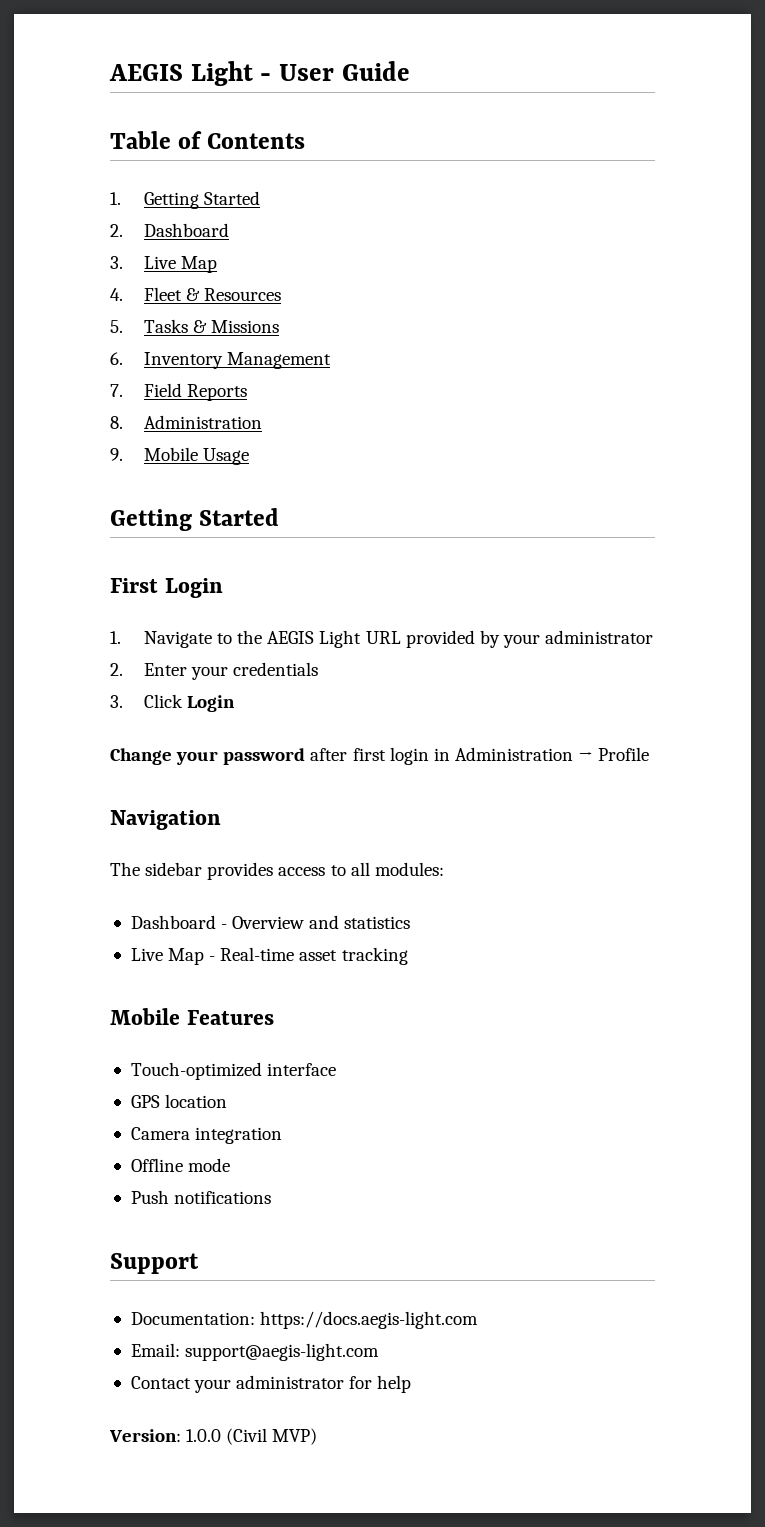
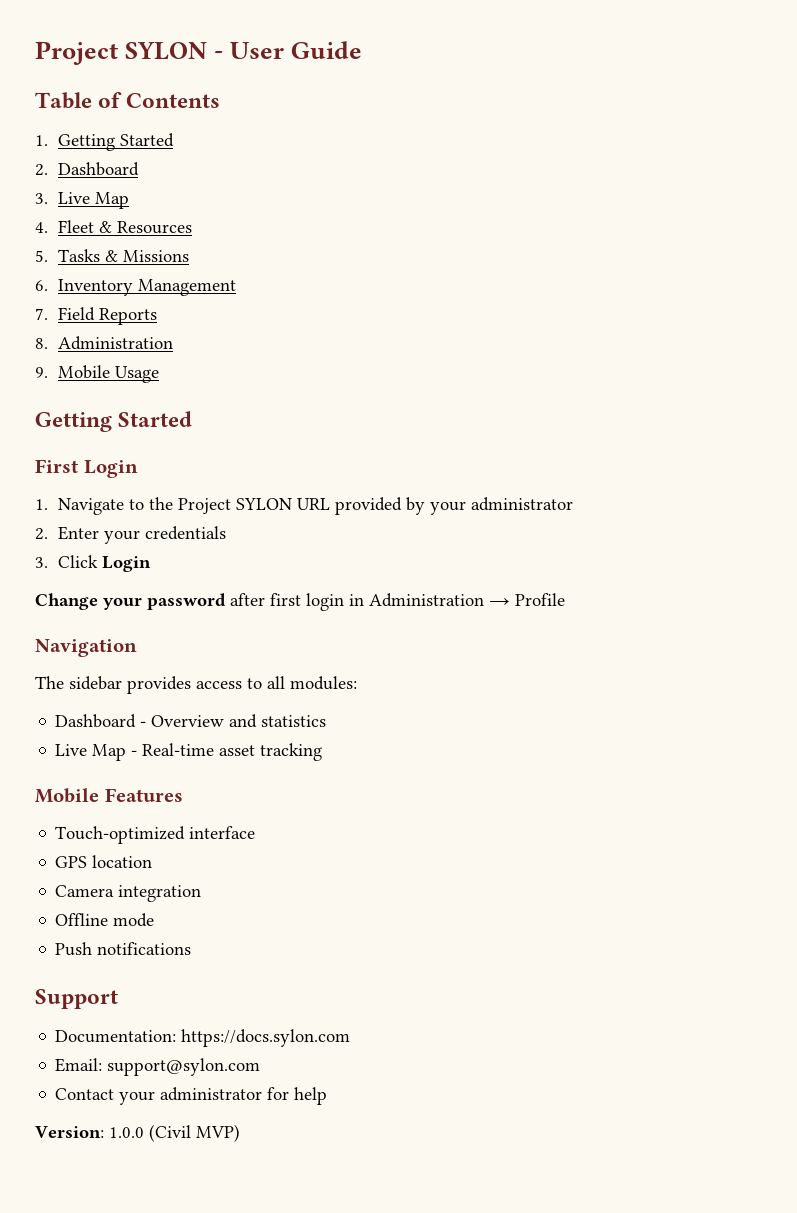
- AEGIS Light - User Guide
+ Project SYLON - User Guide
- 1. Navigate to the AEGIS Light URL provided by your administrator
+ 1. Navigate to the Project SYLON URL provided by your administrator
- Documentation: https://docs.aegis-light.com
+ Documentation: https://docs.sylon.com
- Email: support@aegis-light.com
+ Email: support@sylon.com

